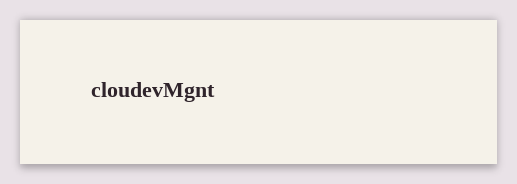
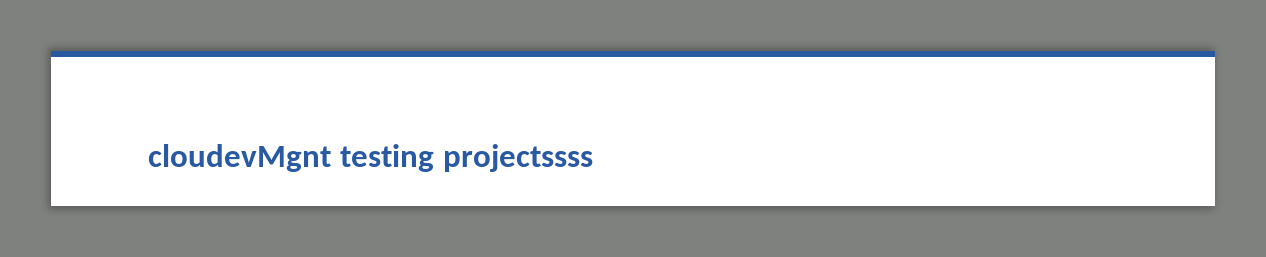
- cloudevMgnt
+ cloudevMgnt testing projectssss

